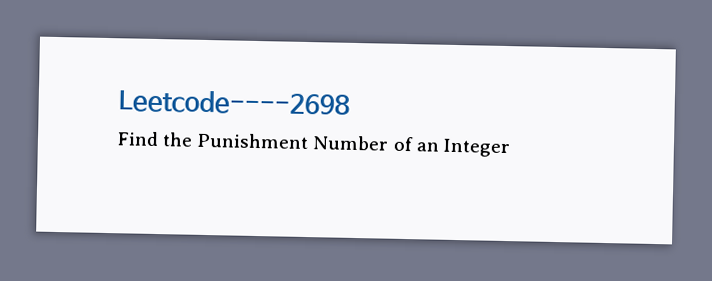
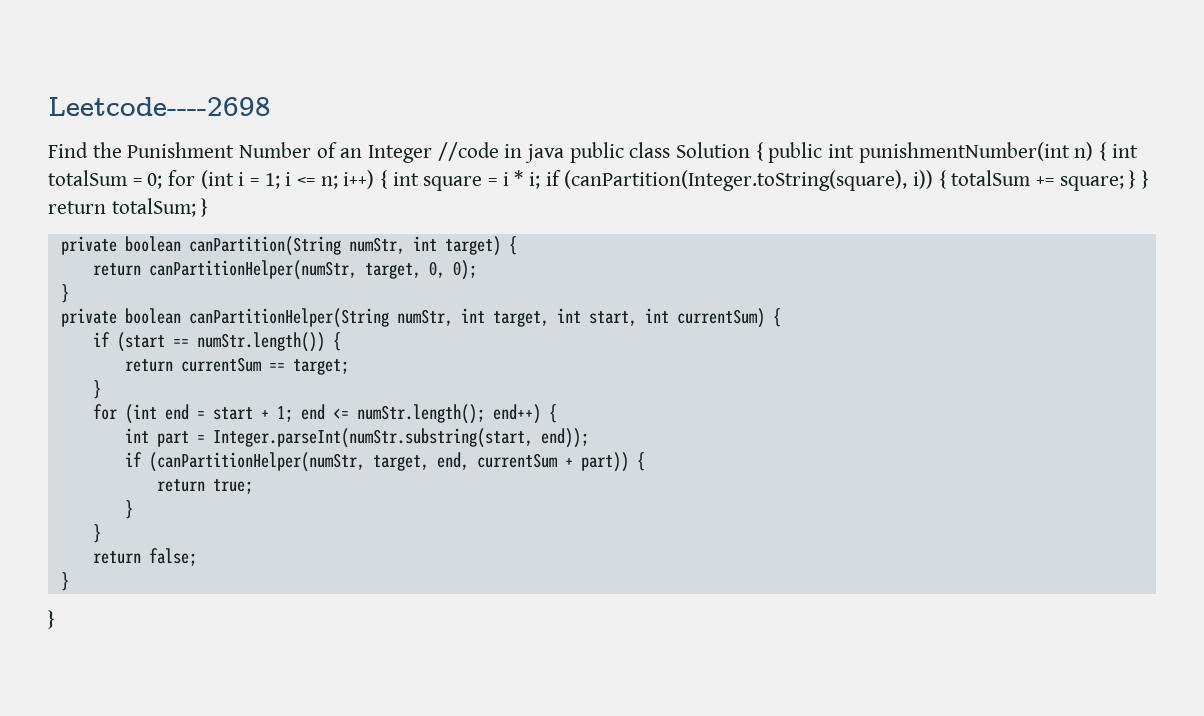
- Find the Punishment Number of an Integer
+ Find the Punishment Number of an Integer //code in java public class Solution { public int punishmentNumber(int n) { int totalSum = 0; for (int i = 1; i <= n; i++) { int square = i * i; if (canPartition(Integer.toString(square), i)) { totalSum += square; } } return totalSum; }
+ private boolean canPartition(String numStr, int target) {
+ return canPartitionHelper(numStr, target, 0, 0);
+ }
+ private boolean canPartitionHelper(String numStr, int target, int start, int currentSum) {
+ if (start == numStr.length()) {
+ return currentSum == target;
+ }
+ for (int end = start + 1; end <= numStr.length(); end++) {
+ int part = Integer.parseInt(numStr.substring(start, end));
+ if (canPartitionHelper(numStr, target, end, currentSum + part)) {
+ return true;
+ }
+ }
+ return false;
+ }
+ }

